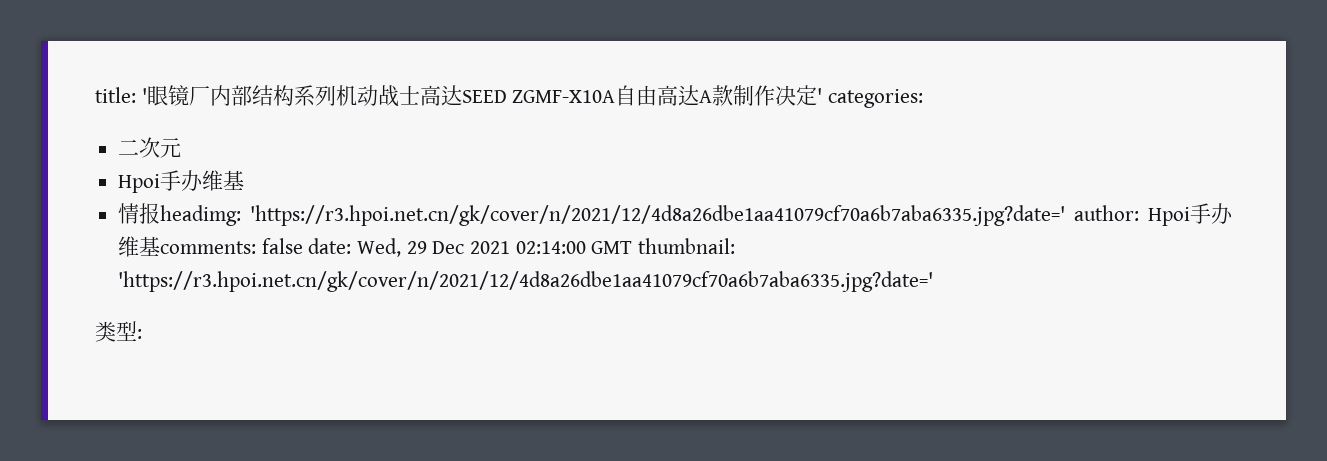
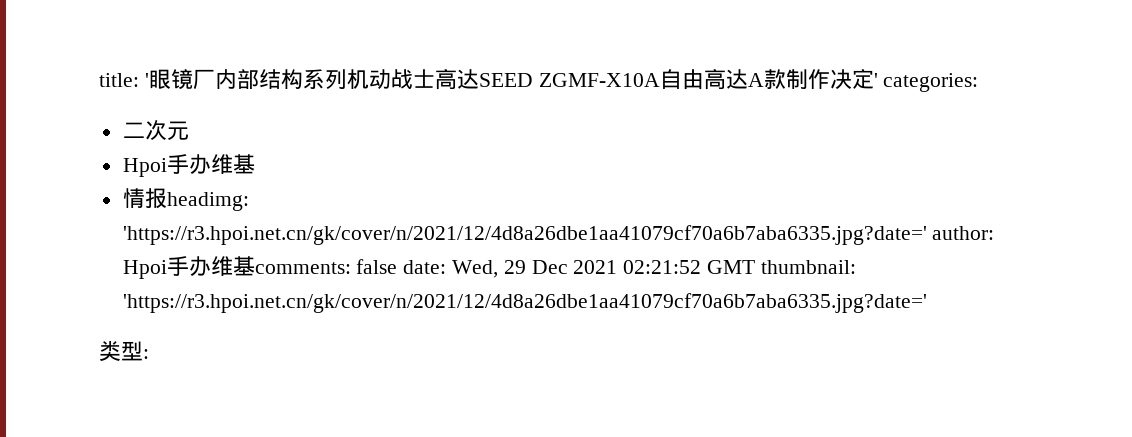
- 情报headimg: 'https://r3.hpoi.net.cn/gk/cover/n/2021/12/4d8a26dbe1aa41079cf70a6b7aba6335.jpg?date=' author: Hpoi手办维基comments: false date: Wed, 29 Dec 2021 02:14:00 GMT thumbnail: 'https://r3.hpoi.net.cn/gk/cover/n/2021/12/4d8a26dbe1aa41079cf70a6b7aba6335.jpg?date='
+ 情报headimg: 'https://r3.hpoi.net.cn/gk/cover/n/2021/12/4d8a26dbe1aa41079cf70a6b7aba6335.jpg?date=' author: Hpoi手办维基comments: false date: Wed, 29 Dec 2021 02:21:52 GMT thumbnail: 'https://r3.hpoi.net.cn/gk/cover/n/2021/12/4d8a26dbe1aa41079cf70a6b7aba6335.jpg?date='

